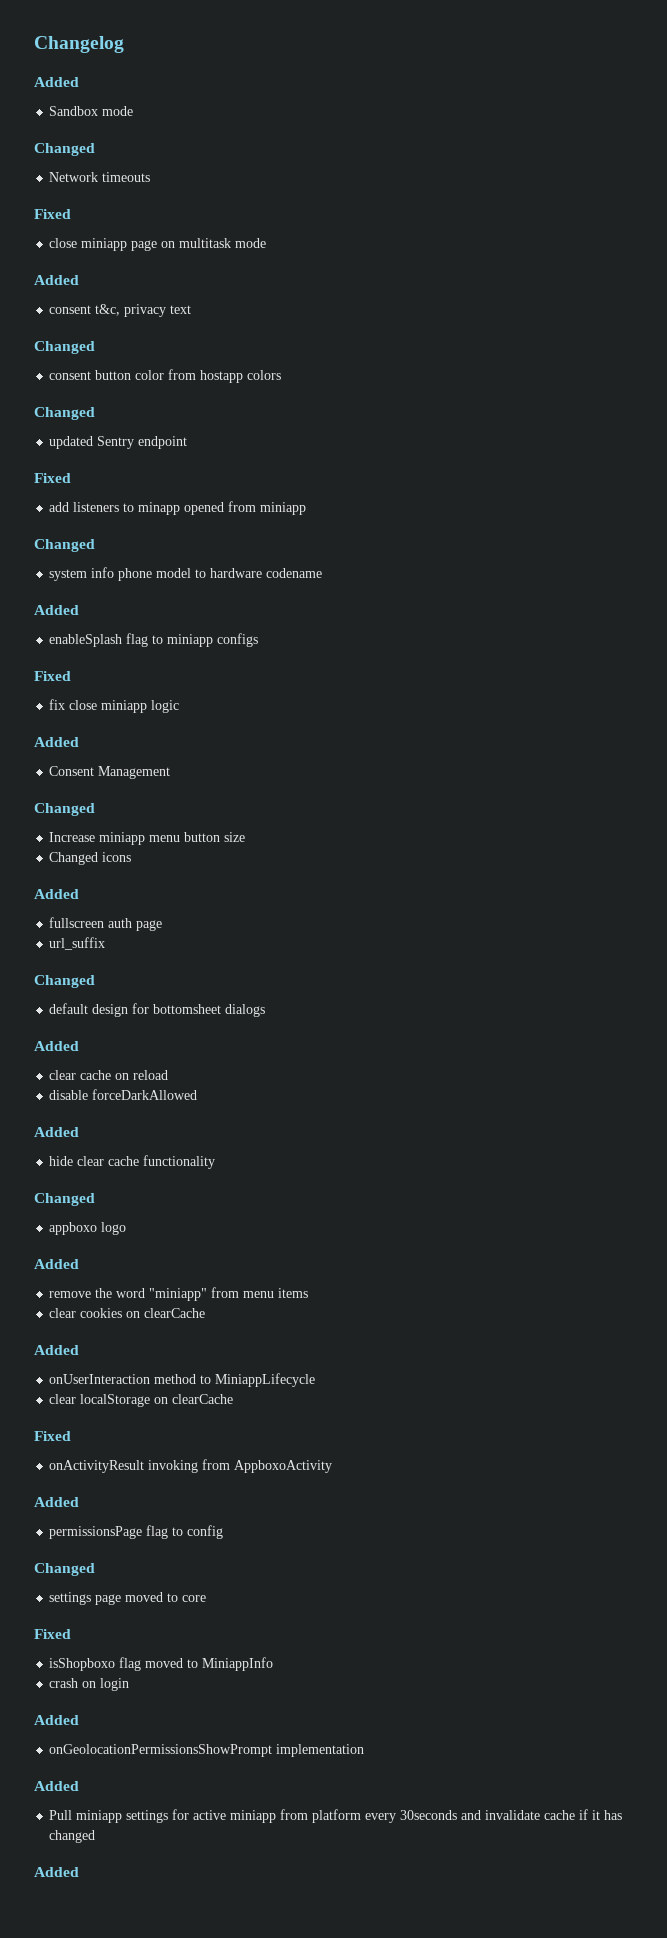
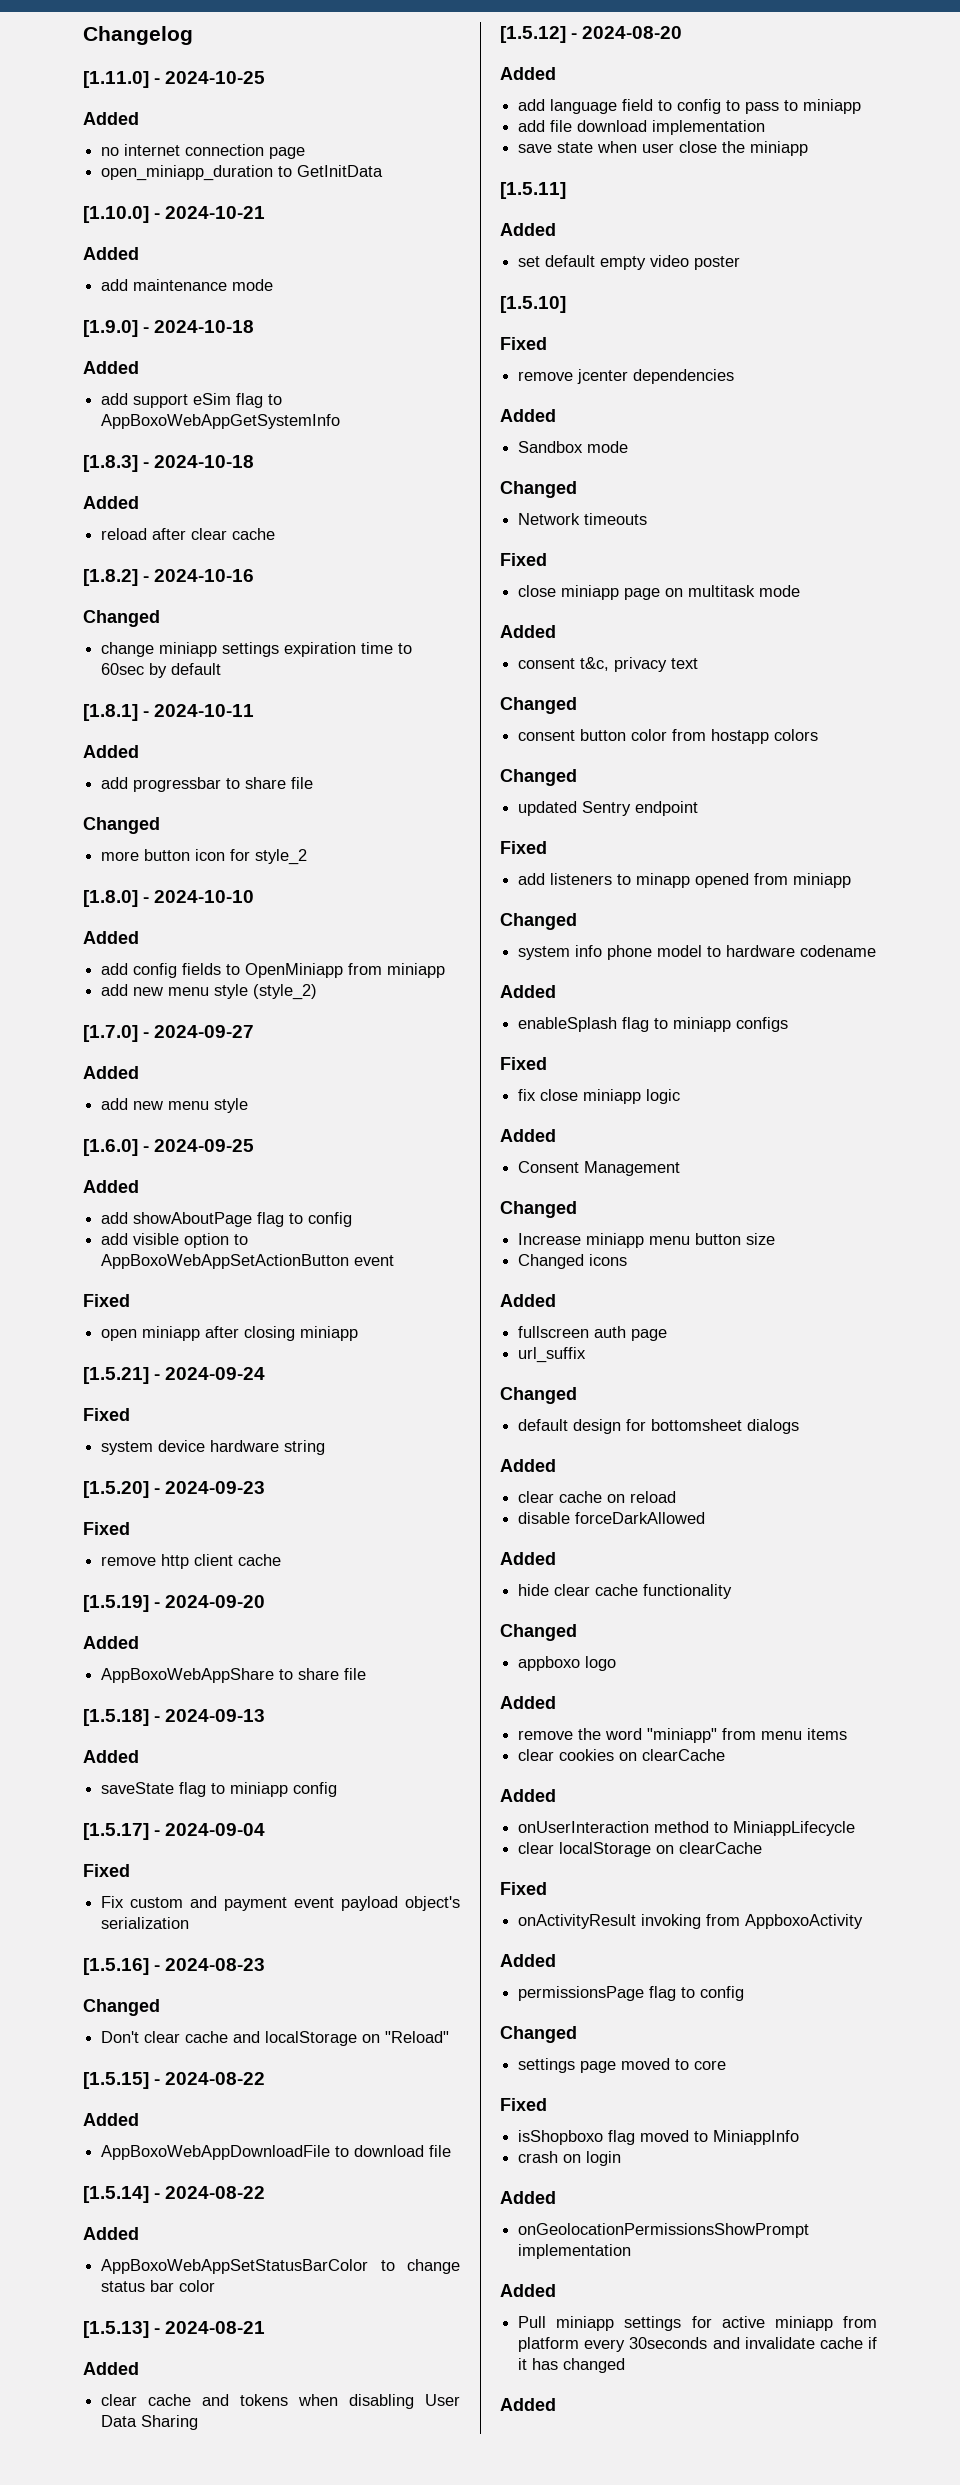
+ [1.11.0] - 2024-10-25
+ Added
+ no internet connection page
+ open_miniapp_duration to GetInitData
+ [1.10.0] - 2024-10-21
+ Added
+ add maintenance mode
+ [1.9.0] - 2024-10-18
+ Added
+ add support eSim flag to AppBoxoWebAppGetSystemInfo
+ [1.8.3] - 2024-10-18
+ Added
+ reload after clear cache
+ [1.8.2] - 2024-10-16
+ Changed
+ change miniapp settings expiration time to 60sec by default
+ [1.8.1] - 2024-10-11
+ Added
+ add progressbar to share file
+ Changed
+ more button icon for style_2
+ [1.8.0] - 2024-10-10
+ Added
+ add config fields to OpenMiniapp from miniapp
+ add new menu style (style_2)
+ [1.7.0] - 2024-09-27
+ Added
+ add new menu style
+ [1.6.0] - 2024-09-25
+ Added
+ add showAboutPage flag to config
+ add visible option to AppBoxoWebAppSetActionButton event
+ Fixed
+ open miniapp after closing miniapp
+ [1.5.21] - 2024-09-24
+ Fixed
+ system device hardware string
+ [1.5.20] - 2024-09-23
+ Fixed
+ remove http client cache
+ [1.5.19] - 2024-09-20
+ Added
+ AppBoxoWebAppShare to share file
+ [1.5.18] - 2024-09-13
+ Added
+ saveState flag to miniapp config
+ [1.5.17] - 2024-09-04
+ Fixed
+ Fix custom and payment event payload object's serialization
+ [1.5.16] - 2024-08-23
+ Changed
+ Don't clear cache and localStorage on "Reload"
+ [1.5.15] - 2024-08-22
+ Added
+ AppBoxoWebAppDownloadFile to download file
+ [1.5.14] - 2024-08-22
+ Added
+ AppBoxoWebAppSetStatusBarColor to change status bar color
+ [1.5.13] - 2024-08-21
+ Added
+ clear cache and tokens when disabling User Data Sharing
+ [1.5.12] - 2024-08-20
+ Added
+ add language field to config to pass to miniapp
+ add file download implementation
+ save state when user close the miniapp
+ [1.5.11]
+ Added
+ set default empty video poster
+ [1.5.10]
+ Fixed
+ remove jcenter dependencies

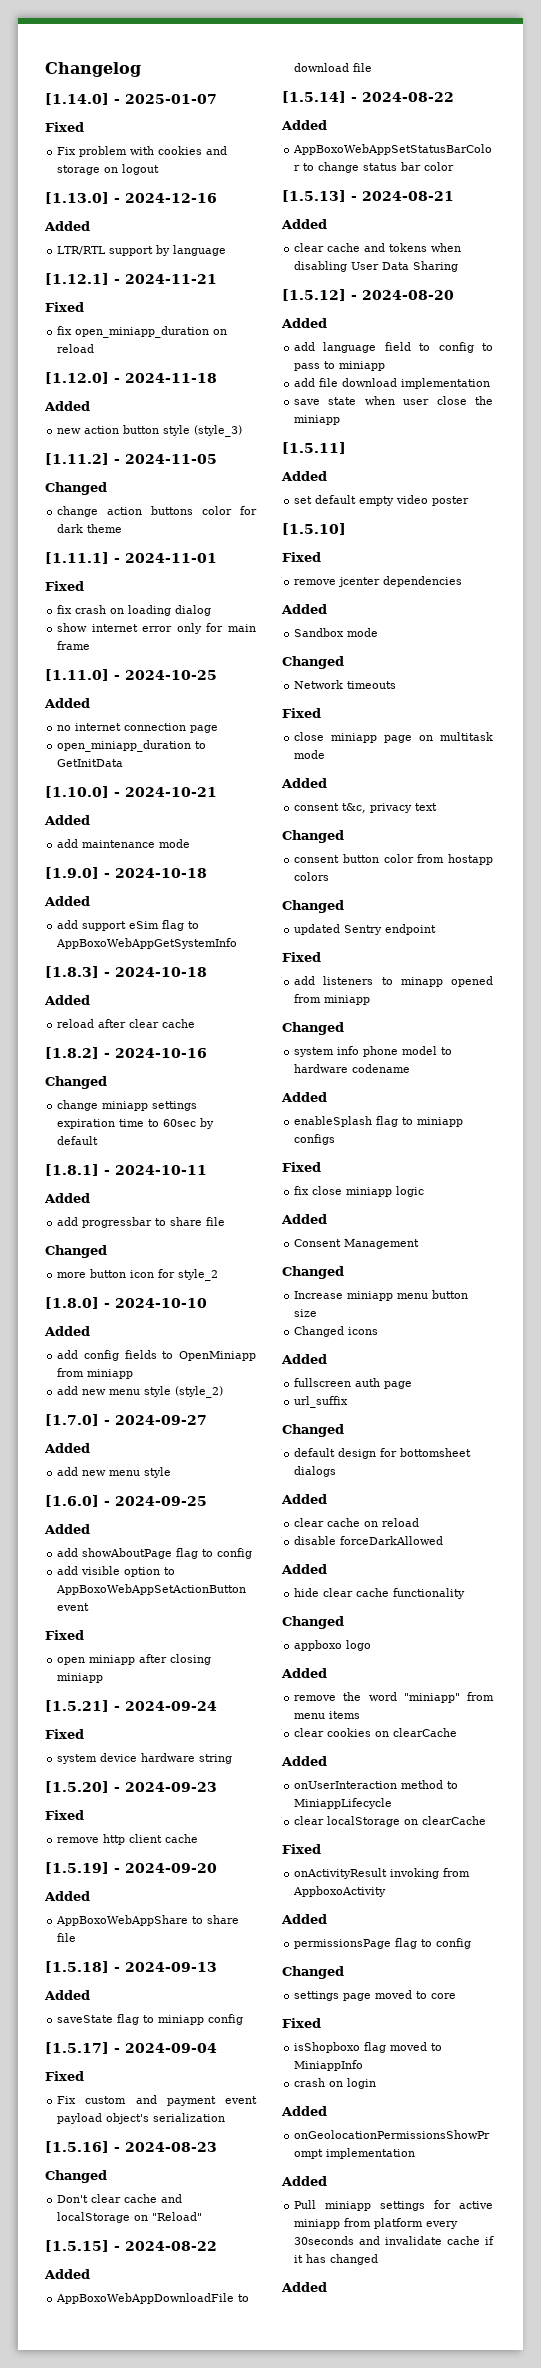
+ [1.14.0] - 2025-01-07
+ Fixed
+ Fix problem with cookies and storage on logout
+ [1.13.0] - 2024-12-16
+ Added
+ LTR/RTL support by language
+ [1.12.1] - 2024-11-21
+ Fixed
+ fix open_miniapp_duration on reload
+ [1.12.0] - 2024-11-18
+ Added
+ new action button style (style_3)
+ [1.11.2] - 2024-11-05
+ Changed
+ change action buttons color for dark theme
+ [1.11.1] - 2024-11-01
+ Fixed
+ fix crash on loading dialog
+ show internet error only for main frame

